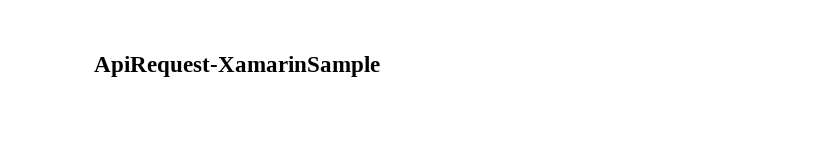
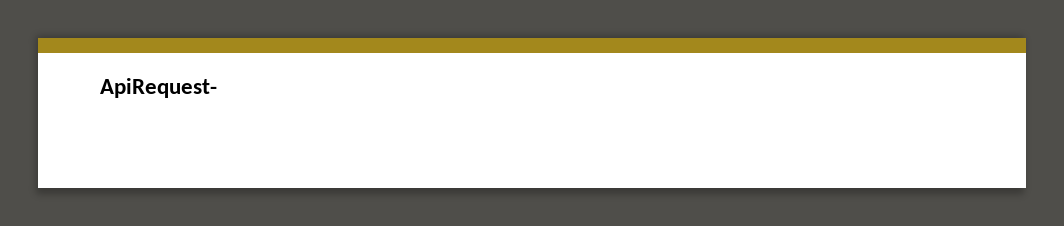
- ApiRequest-XamarinSample
+ ApiRequest-

